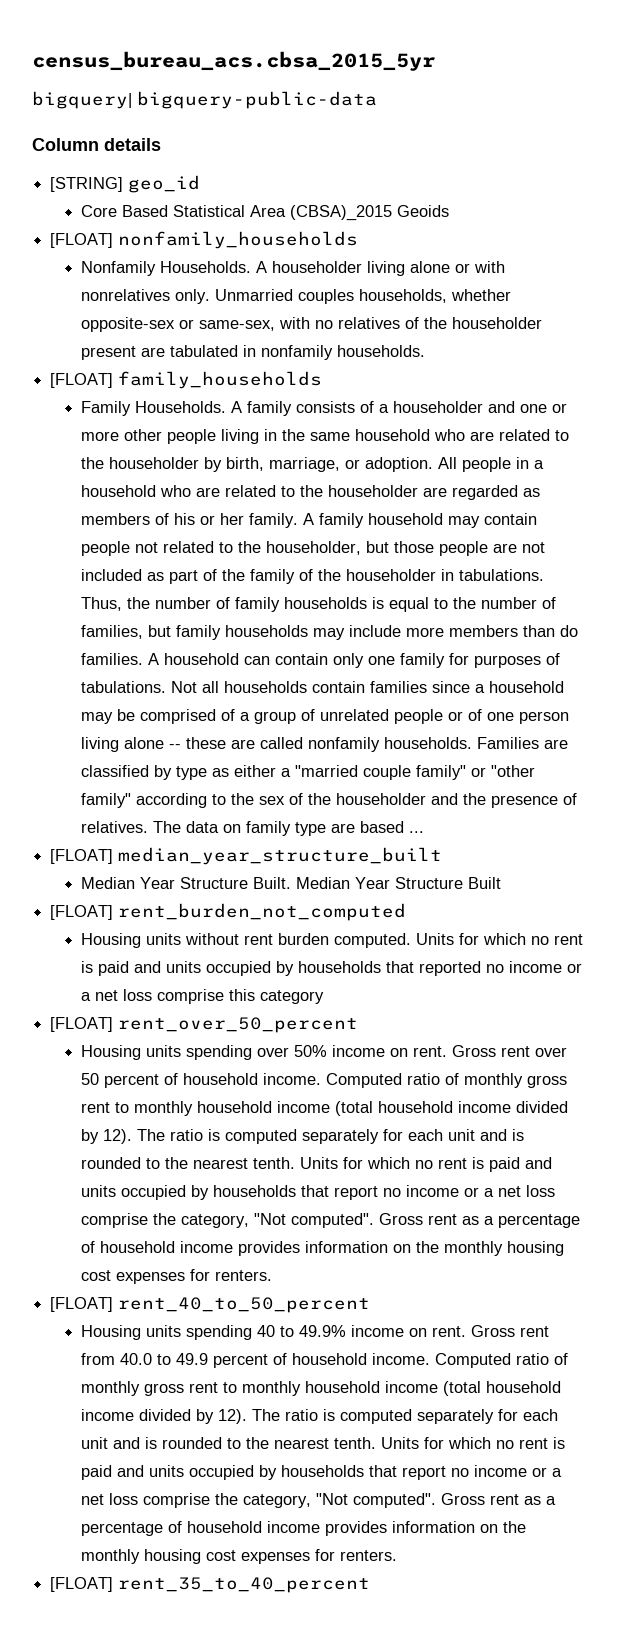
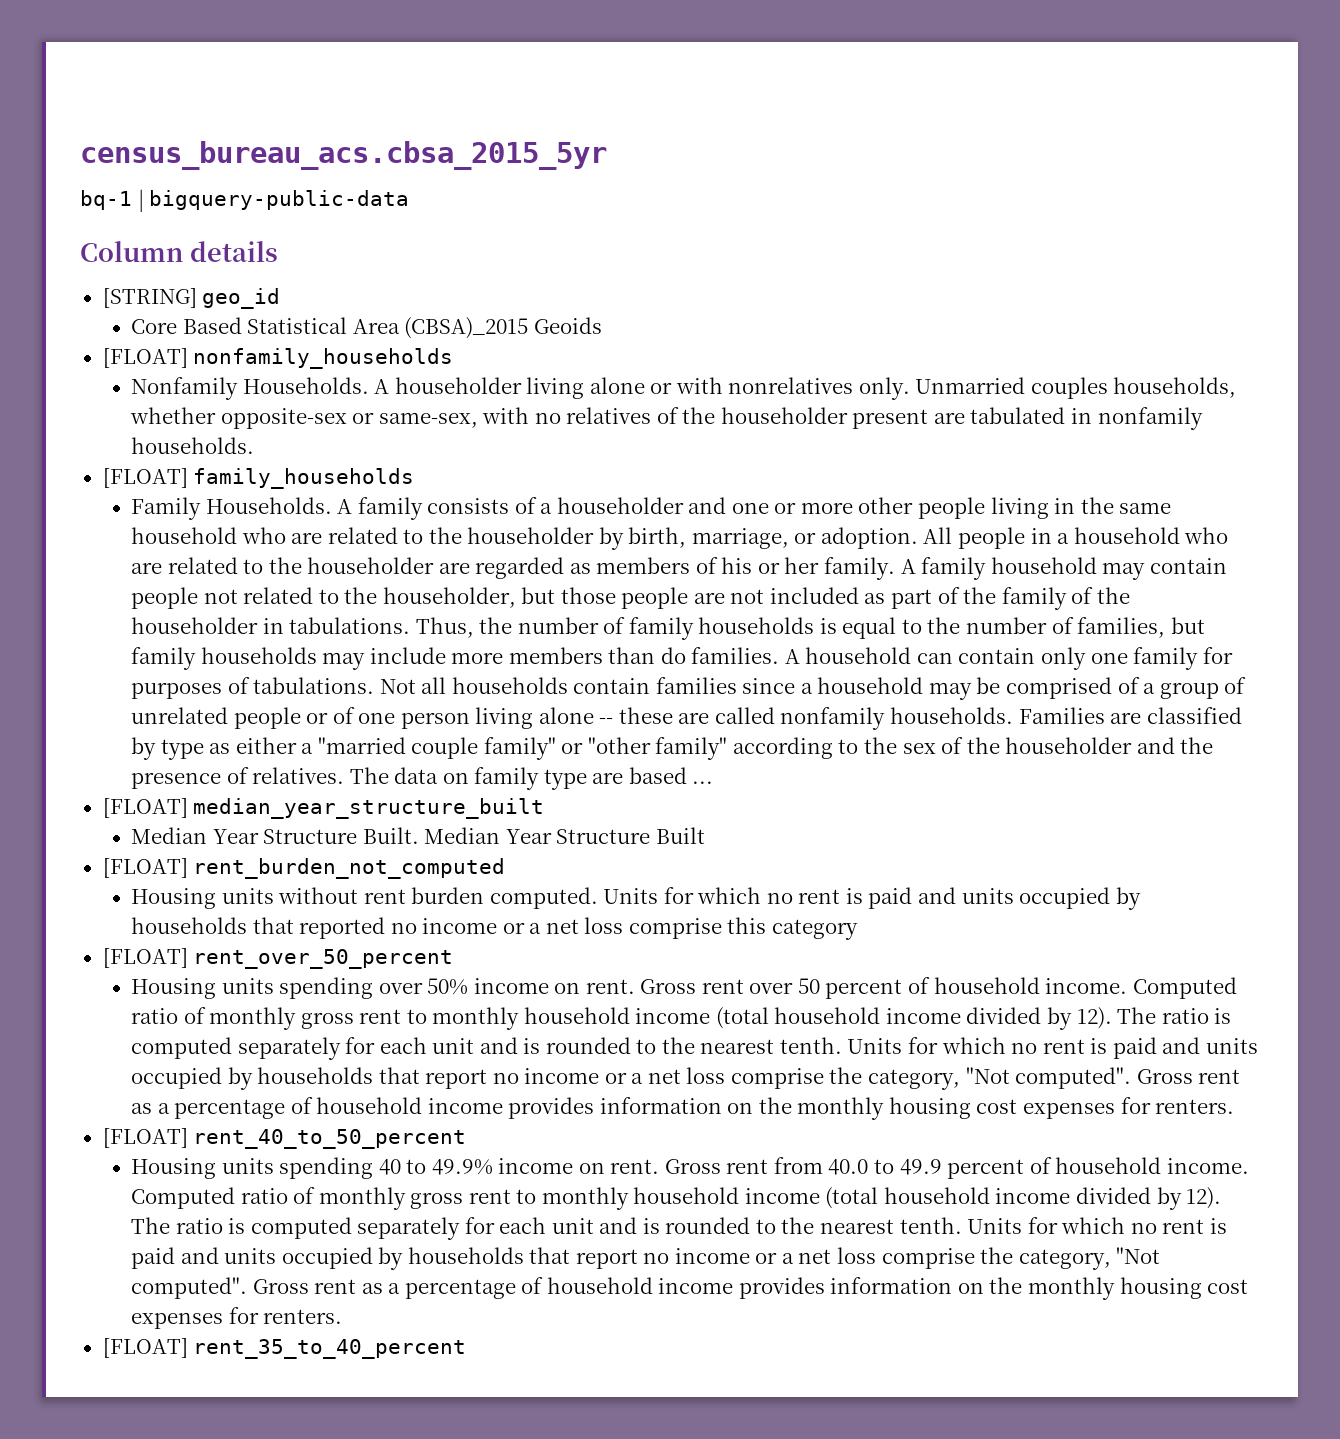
- bigquery| bigquery-public-data
+ bq-1 | bigquery-public-data

